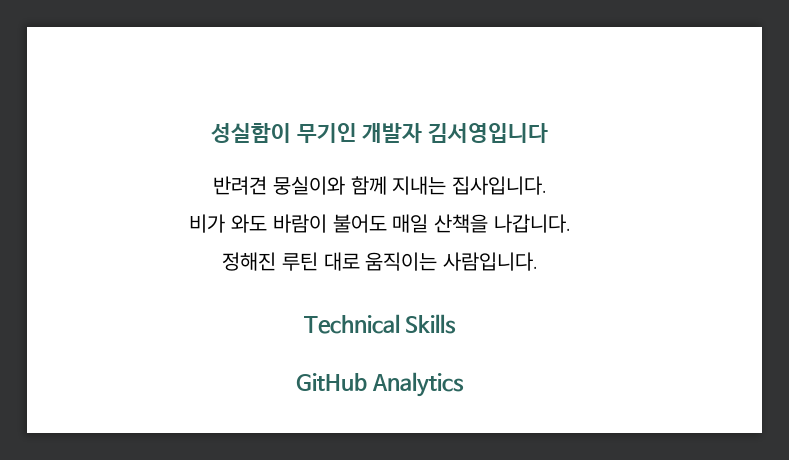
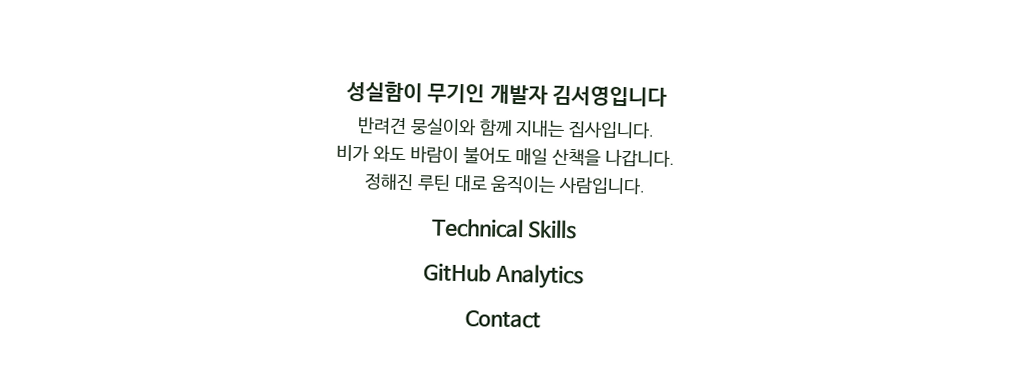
+ Contact

